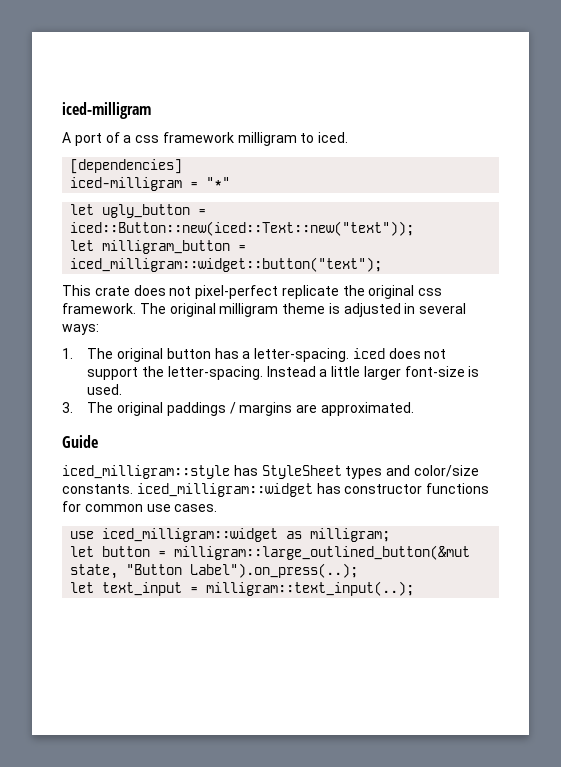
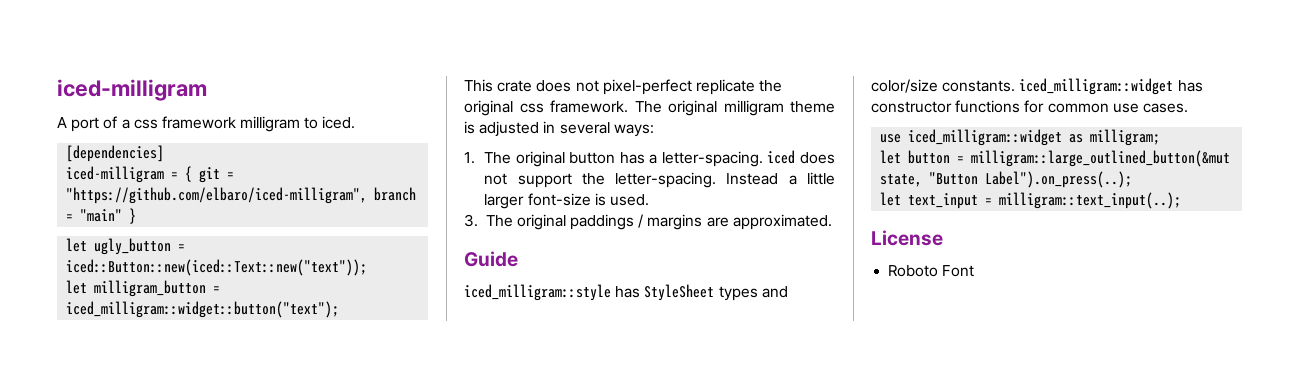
- iced-milligram = "*"
+ iced-milligram = { git = "https://github.com/elbaro/iced-milligram", branch = "main" }
+ License
+ Roboto Font

